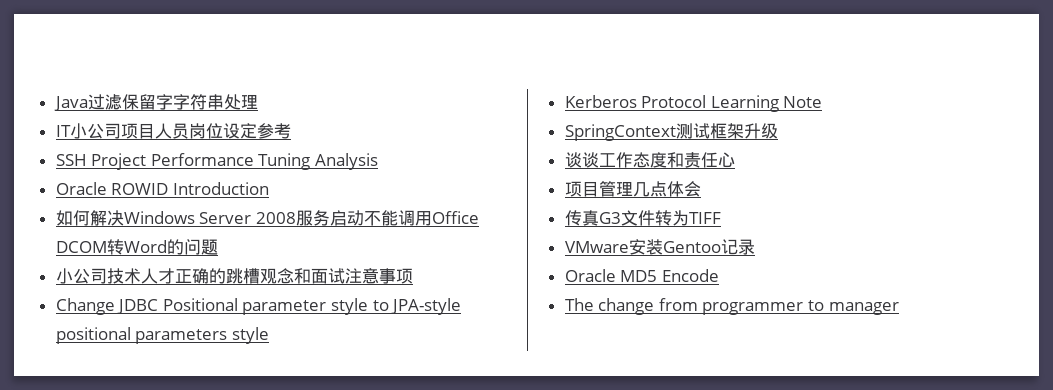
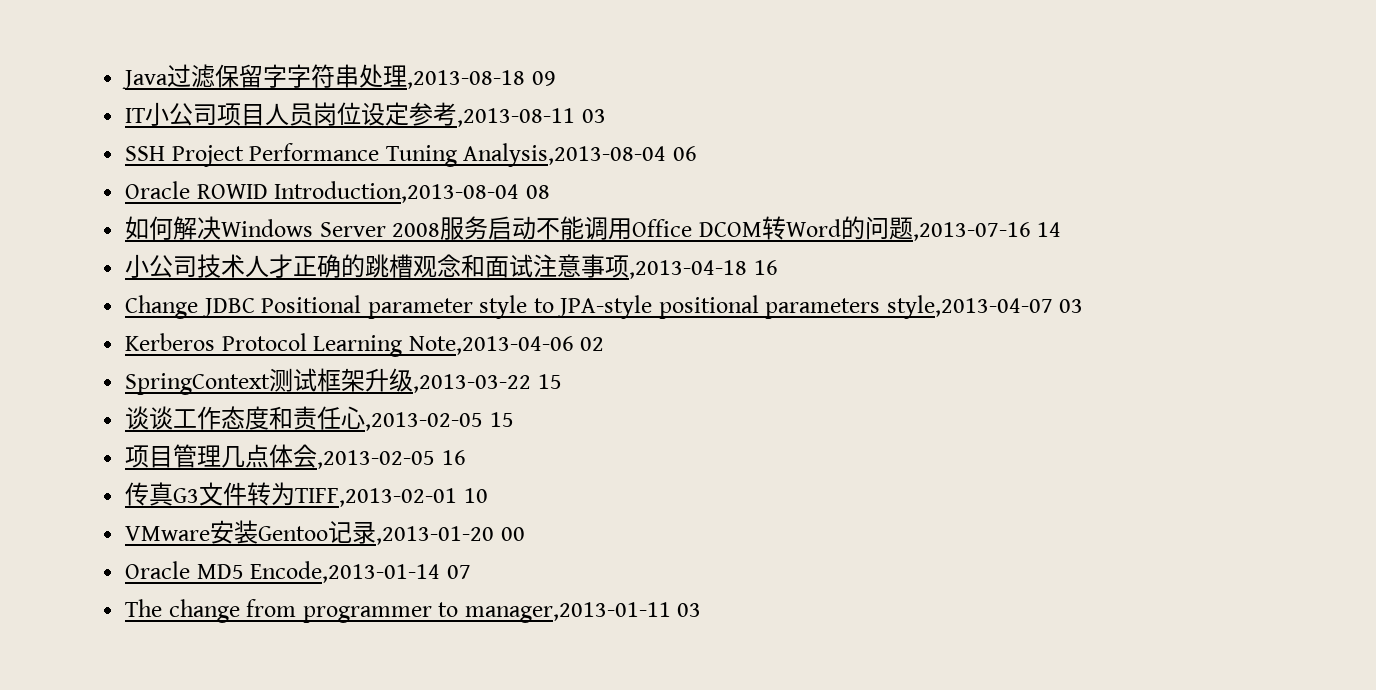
- Java过滤保留字字符串处理
+ Java过滤保留字字符串处理,2013-08-18 09
- IT小公司项目人员岗位设定参考
+ IT小公司项目人员岗位设定参考,2013-08-11 03
- SSH Project Performance Tuning Analysis
+ SSH Project Performance Tuning Analysis,2013-08-04 06
- Oracle ROWID Introduction
+ Oracle ROWID Introduction,2013-08-04 08
- 如何解决Windows Server 2008服务启动不能调用Office DCOM转Word的问题
+ 如何解决Windows Server 2008服务启动不能调用Office DCOM转Word的问题,2013-07-16 14
- 小公司技术人才正确的跳槽观念和面试注意事项
+ 小公司技术人才正确的跳槽观念和面试注意事项,2013-04-18 16
- Change JDBC Positional parameter style to JPA-style positional parameters style
+ Change JDBC Positional parameter style to JPA-style positional parameters style,2013-04-07 03
- Kerberos Protocol Learning Note
+ Kerberos Protocol Learning Note,2013-04-06 02
- SpringContext测试框架升级
+ SpringContext测试框架升级,2013-03-22 15
- 谈谈工作态度和责任心
+ 谈谈工作态度和责任心,2013-02-05 15
- 项目管理几点体会
+ 项目管理几点体会,2013-02-05 16
- 传真G3文件转为TIFF
+ 传真G3文件转为TIFF,2013-02-01 10
- VMware安装Gentoo记录
+ VMware安装Gentoo记录,2013-01-20 00
- Oracle MD5 Encode
+ Oracle MD5 Encode,2013-01-14 07
- The change from programmer to manager
+ The change from programmer to manager,2013-01-11 03

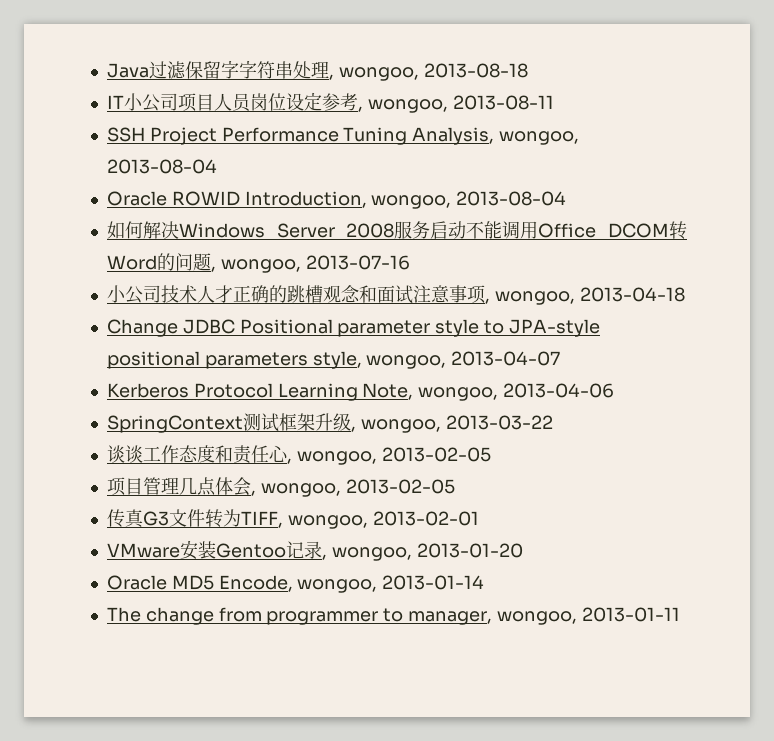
- Java过滤保留字字符串处理,2013-08-18 09
+ Java过滤保留字字符串处理, wongoo, 2013-08-18
- IT小公司项目人员岗位设定参考,2013-08-11 03
+ IT小公司项目人员岗位设定参考, wongoo, 2013-08-11
- SSH Project Performance Tuning Analysis,2013-08-04 06
+ SSH Project Performance Tuning Analysis, wongoo, 2013-08-04
- Oracle ROWID Introduction,2013-08-04 08
+ Oracle ROWID Introduction, wongoo, 2013-08-04
- 如何解决Windows Server 2008服务启动不能调用Office DCOM转Word的问题,2013-07-16 14
+ 如何解决Windows Server 2008服务启动不能调用Office DCOM转Word的问题, wongoo, 2013-07-16
- 小公司技术人才正确的跳槽观念和面试注意事项,2013-04-18 16
+ 小公司技术人才正确的跳槽观念和面试注意事项, wongoo, 2013-04-18
- Change JDBC Positional parameter style to JPA-style positional parameters style,2013-04-07 03
+ Change JDBC Positional parameter style to JPA-style positional parameters style, wongoo, 2013-04-07
- Kerberos Protocol Learning Note,2013-04-06 02
+ Kerberos Protocol Learning Note, wongoo, 2013-04-06
- SpringContext测试框架升级,2013-03-22 15
+ SpringContext测试框架升级, wongoo, 2013-03-22
- 谈谈工作态度和责任心,2013-02-05 15
+ 谈谈工作态度和责任心, wongoo, 2013-02-05
- 项目管理几点体会,2013-02-05 16
+ 项目管理几点体会, wongoo, 2013-02-05
- 传真G3文件转为TIFF,2013-02-01 10
+ 传真G3文件转为TIFF, wongoo, 2013-02-01
- VMware安装Gentoo记录,2013-01-20 00
+ VMware安装Gentoo记录, wongoo, 2013-01-20
- Oracle MD5 Encode,2013-01-14 07
+ Oracle MD5 Encode, wongoo, 2013-01-14
- The change from programmer to manager,2013-01-11 03
+ The change from programmer to manager, wongoo, 2013-01-11

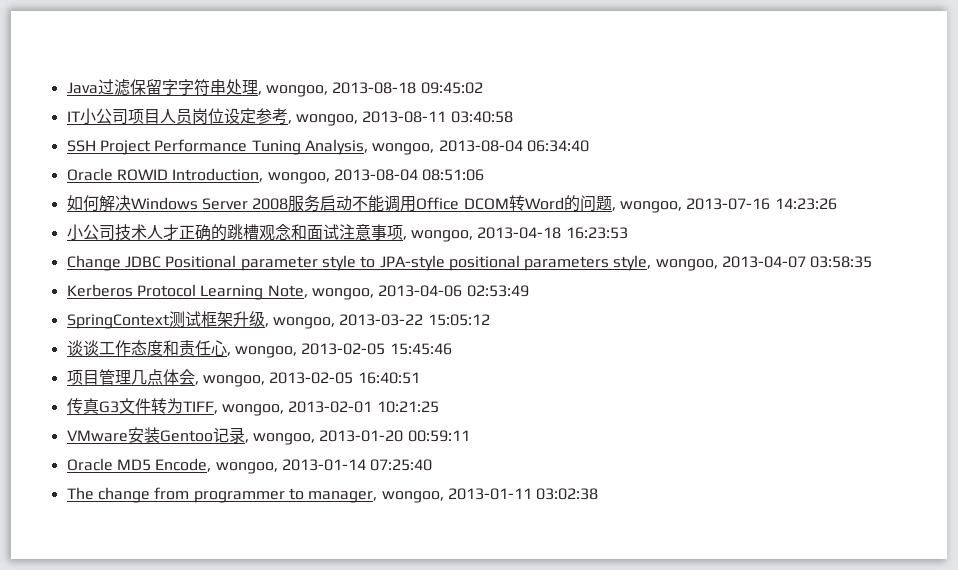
- Java过滤保留字字符串处理, wongoo, 2013-08-18
+ Java过滤保留字字符串处理, wongoo, 2013-08-18 09:45:02
- IT小公司项目人员岗位设定参考, wongoo, 2013-08-11
+ IT小公司项目人员岗位设定参考, wongoo, 2013-08-11 03:40:58
- SSH Project Performance Tuning Analysis, wongoo, 2013-08-04
+ SSH Project Performance Tuning Analysis, wongoo, 2013-08-04 06:34:40
- Oracle ROWID Introduction, wongoo, 2013-08-04
+ Oracle ROWID Introduction, wongoo, 2013-08-04 08:51:06
- 如何解决Windows Server 2008服务启动不能调用Office DCOM转Word的问题, wongoo, 2013-07-16
+ 如何解决Windows Server 2008服务启动不能调用Office DCOM转Word的问题, wongoo, 2013-07-16 14:23:26
- 小公司技术人才正确的跳槽观念和面试注意事项, wongoo, 2013-04-18
+ 小公司技术人才正确的跳槽观念和面试注意事项, wongoo, 2013-04-18 16:23:53
- Change JDBC Positional parameter style to JPA-style positional parameters style, wongoo, 2013-04-07
+ Change JDBC Positional parameter style to JPA-style positional parameters style, wongoo, 2013-04-07 03:58:35
- Kerberos Protocol Learning Note, wongoo, 2013-04-06
+ Kerberos Protocol Learning Note, wongoo, 2013-04-06 02:53:49
- SpringContext测试框架升级, wongoo, 2013-03-22
+ SpringContext测试框架升级, wongoo, 2013-03-22 15:05:12
- 谈谈工作态度和责任心, wongoo, 2013-02-05
+ 谈谈工作态度和责任心, wongoo, 2013-02-05 15:45:46
- 项目管理几点体会, wongoo, 2013-02-05
+ 项目管理几点体会, wongoo, 2013-02-05 16:40:51
- 传真G3文件转为TIFF, wongoo, 2013-02-01
+ 传真G3文件转为TIFF, wongoo, 2013-02-01 10:21:25
- VMware安装Gentoo记录, wongoo, 2013-01-20
+ VMware安装Gentoo记录, wongoo, 2013-01-20 00:59:11
- Oracle MD5 Encode, wongoo, 2013-01-14
+ Oracle MD5 Encode, wongoo, 2013-01-14 07:25:40
- The change from programmer to manager, wongoo, 2013-01-11
+ The change from programmer to manager, wongoo, 2013-01-11 03:02:38

